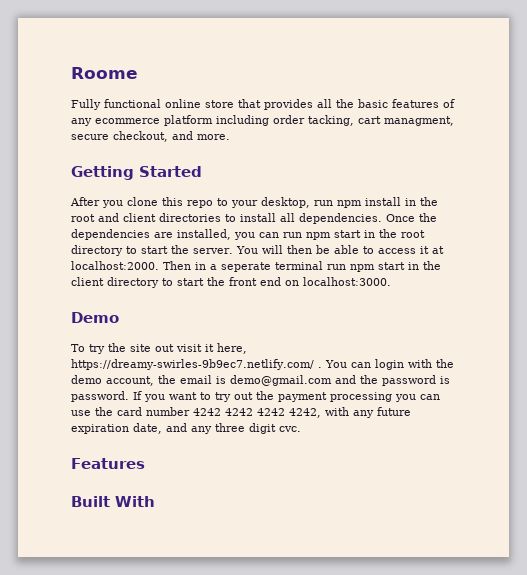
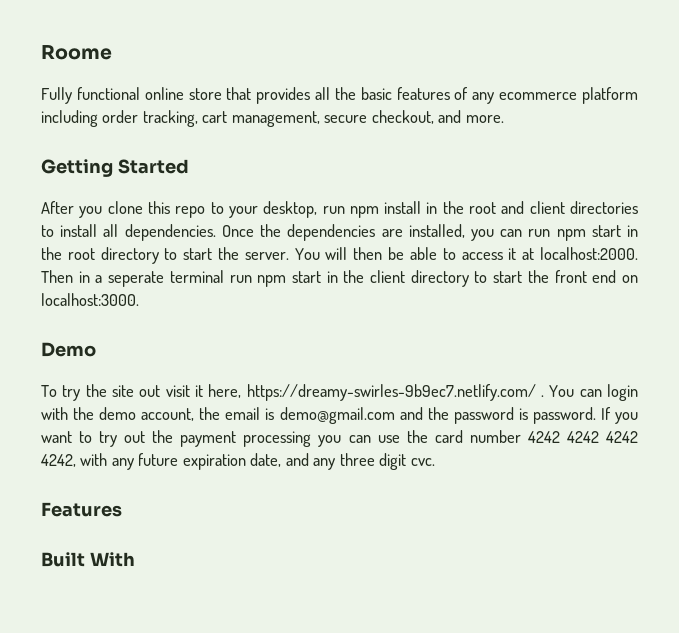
- Fully functional online store that provides all the basic features of any ecommerce platform including order tacking, cart managment, secure checkout, and more.
+ Fully functional online store that provides all the basic features of any ecommerce platform including order tracking, cart management, secure checkout, and more.

